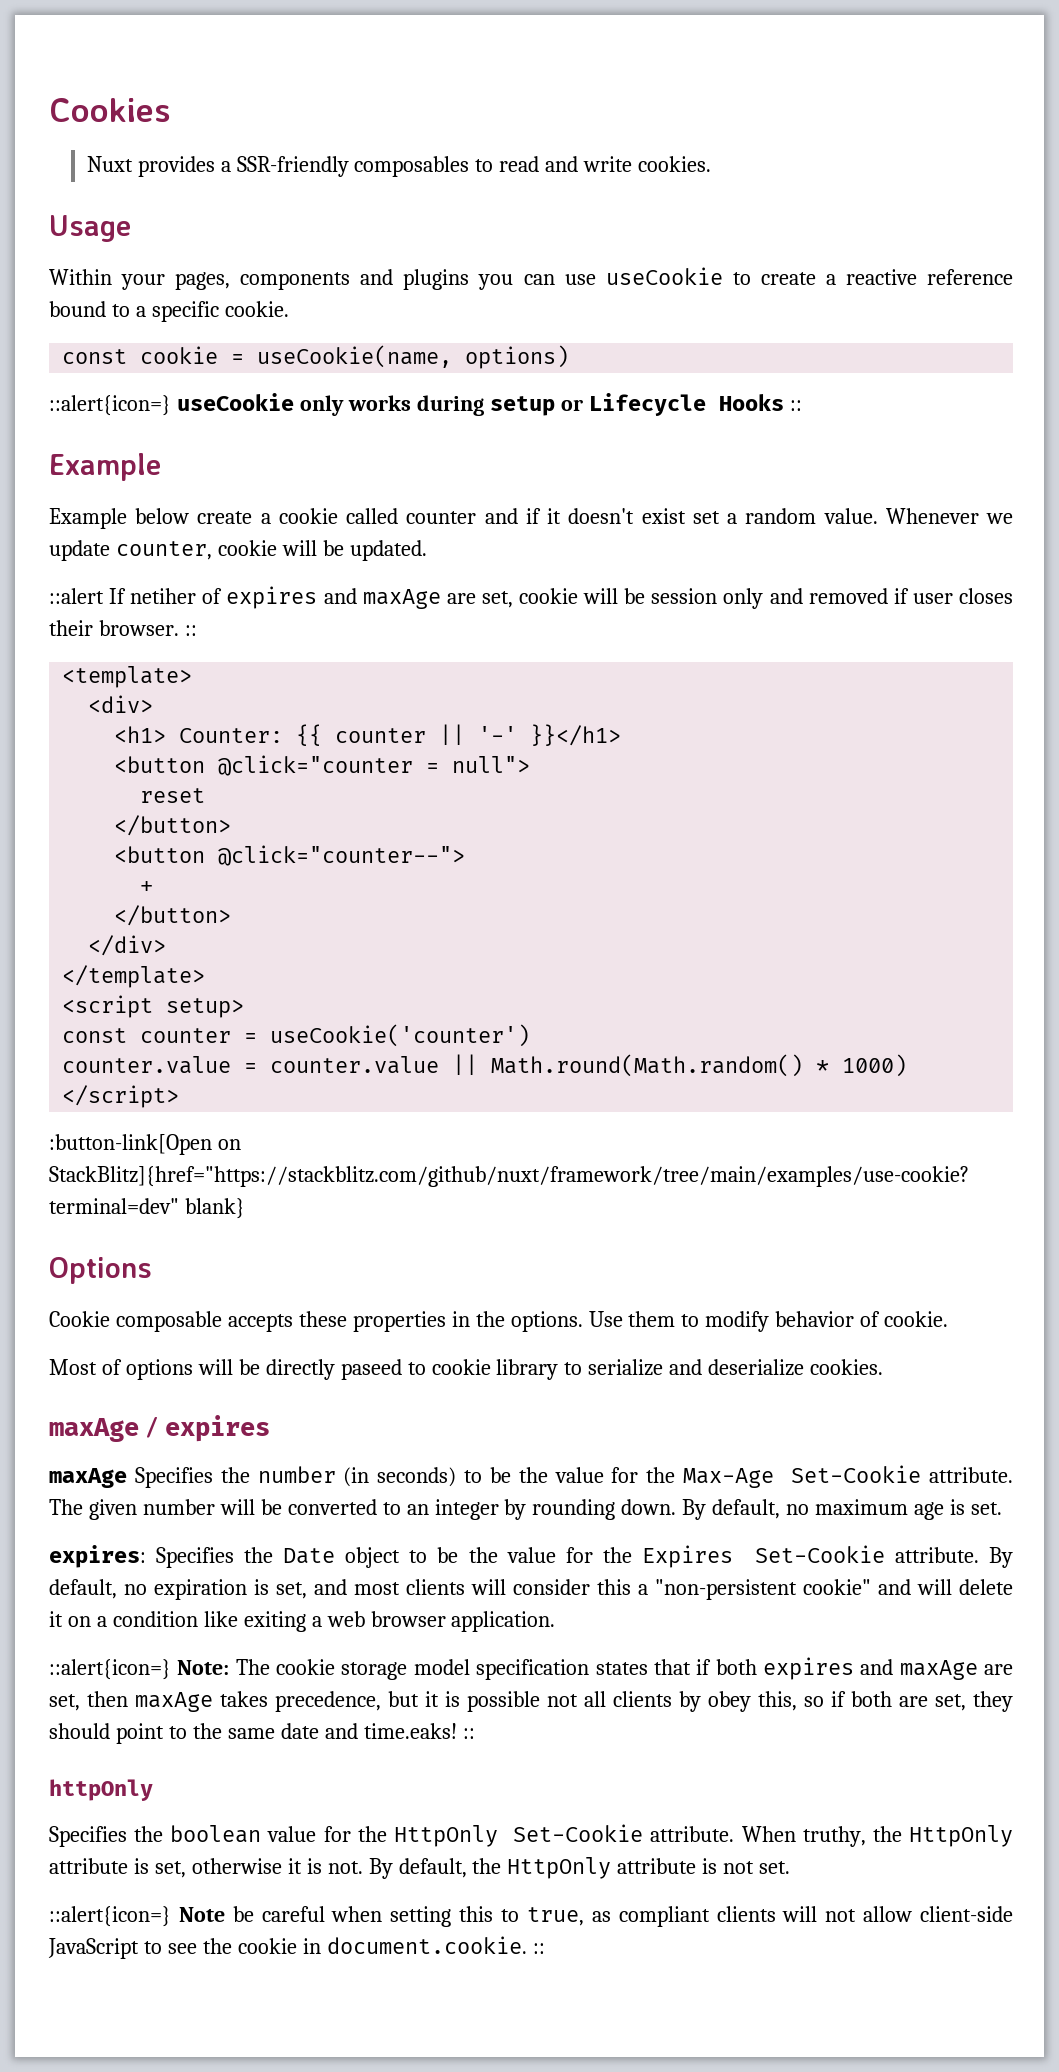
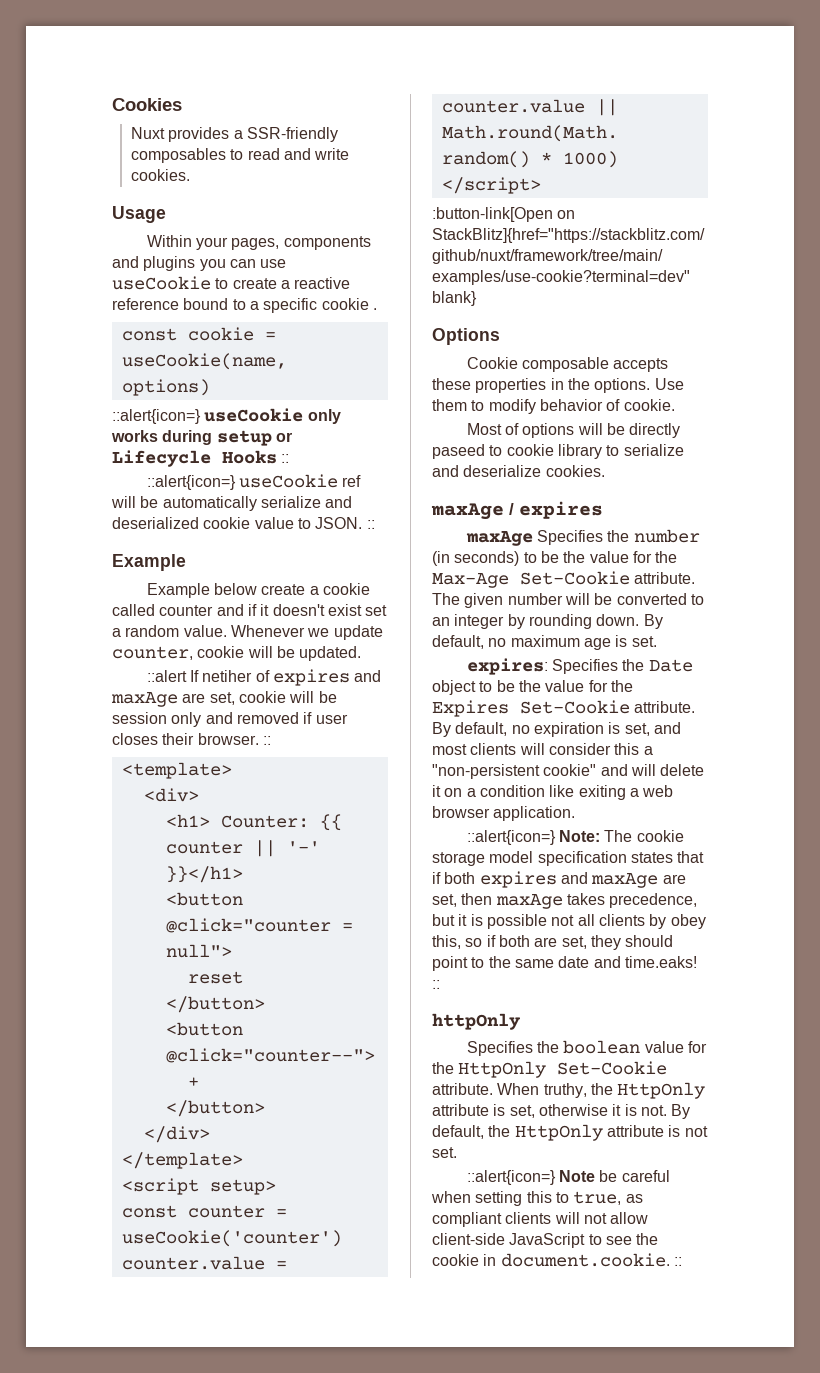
- Within your pages, components and plugins you can use useCookie to create a reactive reference bound to a specific cookie.
+ Within your pages, components and plugins you can use useCookie to create a reactive reference bound to a specific cookie .
+ ::alert{icon=} useCookie ref will be automatically serialize and deserialized cookie value to JSON. ::

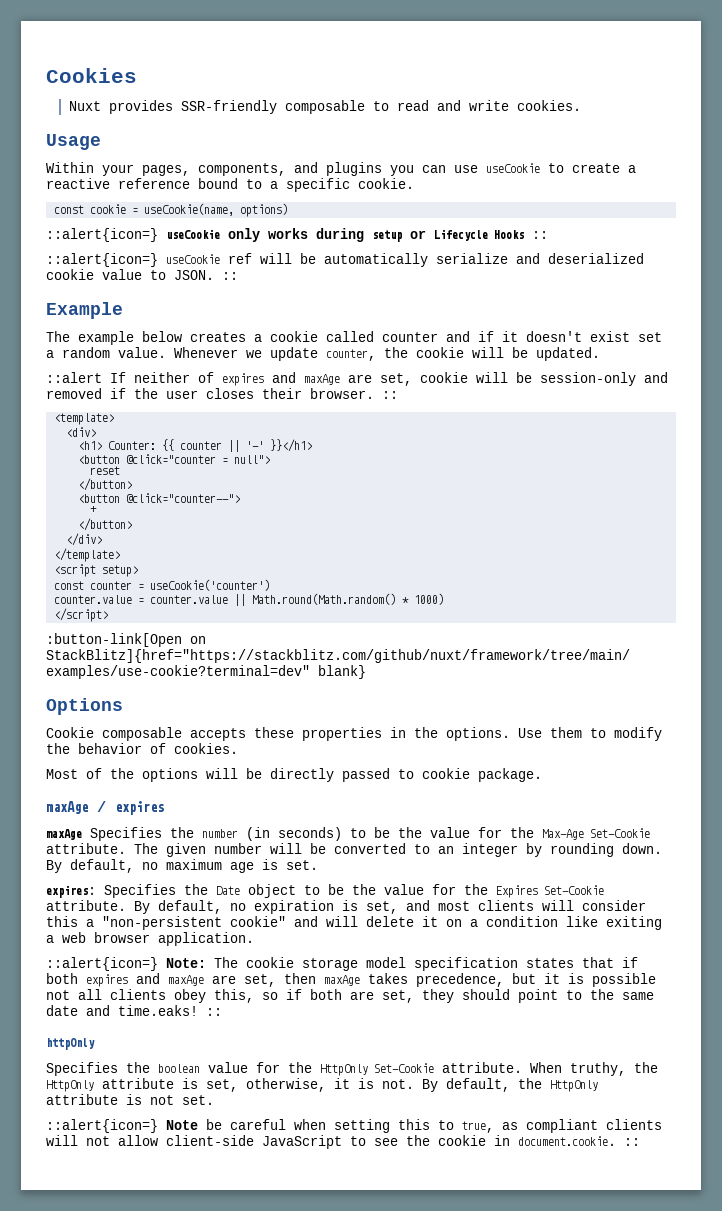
- Nuxt provides a SSR-friendly composables to read and write cookies.
+ Nuxt provides SSR-friendly composable to read and write cookies.
- Within your pages, components and plugins you can use useCookie to create a reactive reference bound to a specific cookie .
+ Within your pages, components, and plugins you can use useCookie to create a reactive reference bound to a specific cookie.
- Example below create a cookie called counter and if it doesn't exist set a random value.
+ The example below creates a cookie called counter and if it doesn't exist set a random value.
- Whenever we update counter, cookie will be updated.
+ Whenever we update counter, the cookie will be updated.
- ::alert If netiher of expires and maxAge are set, cookie will be session only and removed if user closes their browser. ::
+ ::alert If neither of expires and maxAge are set, cookie will be session-only and removed if the user closes their browser. ::
- Use them to modify behavior of cookie.
+ Use them to modify the behavior of cookies.
- Most of options will be directly paseed to cookie library to serialize and deserialize cookies.
+ Most of the options will be directly passed to cookie package.
- ::alert{icon=} Note: The cookie storage model specification states that if both expires and maxAge are set, then maxAge takes precedence, but it is possible not all clients by obey this, so if both are set, they should point to the same date and time.eaks! ::
+ ::alert{icon=} Note: The cookie storage model specification states that if both expires and maxAge are set, then maxAge takes precedence, but it is possible not all clients obey this, so if both are set, they should point to the same date and time.eaks! ::
- When truthy, the HttpOnly attribute is set, otherwise it is not.
+ When truthy, the HttpOnly attribute is set, otherwise, it is not.

